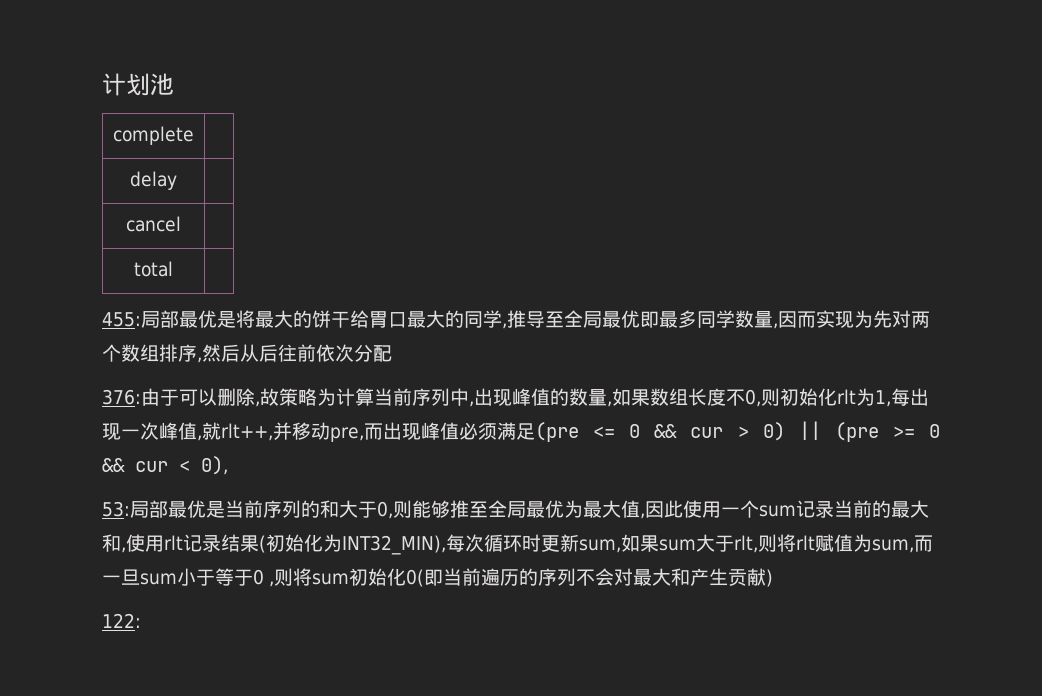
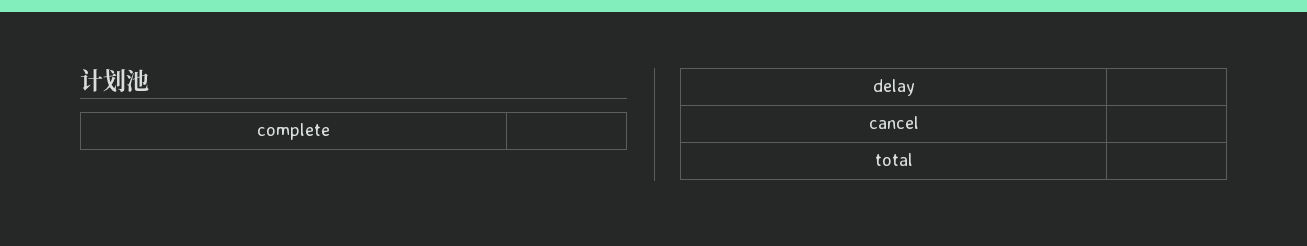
- 455:局部最优是将最大的饼干给胃口最大的同学,推导至全局最优即最多同学数量,因而实现为先对两个数组排序,然后从后往前依次分配
- 376:由于可以删除,故策略为计算当前序列中,出现峰值的数量,如果数组长度不0,则初始化rlt为1,每出现一次峰值,就rlt++,并移动pre,而出现峰值必须满足(pre <= 0 && cur > 0) || (pre >= 0 && cur < 0),
- 53:局部最优是当前序列的和大于0,则能够推至全局最优为最大值,因此使用一个sum记录当前的最大和,使用rlt记录结果(初始化为INT32_MIN),每次循环时更新sum,如果sum大于rlt,则将rlt赋值为sum,而一旦sum小于等于0 ,则将sum初始化0(即当前遍历的序列不会对最大和产生贡献)
- 122:

